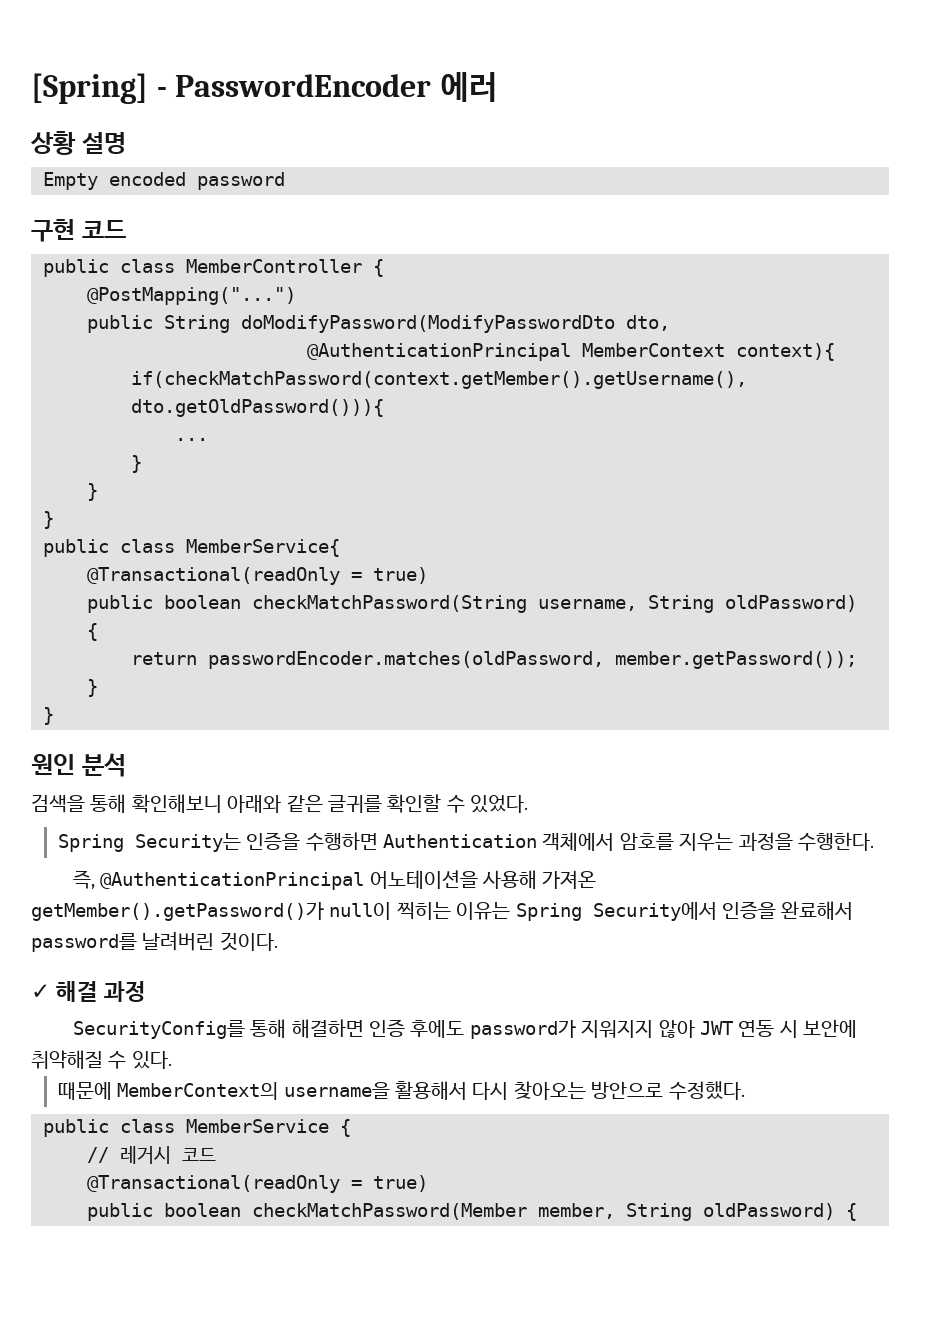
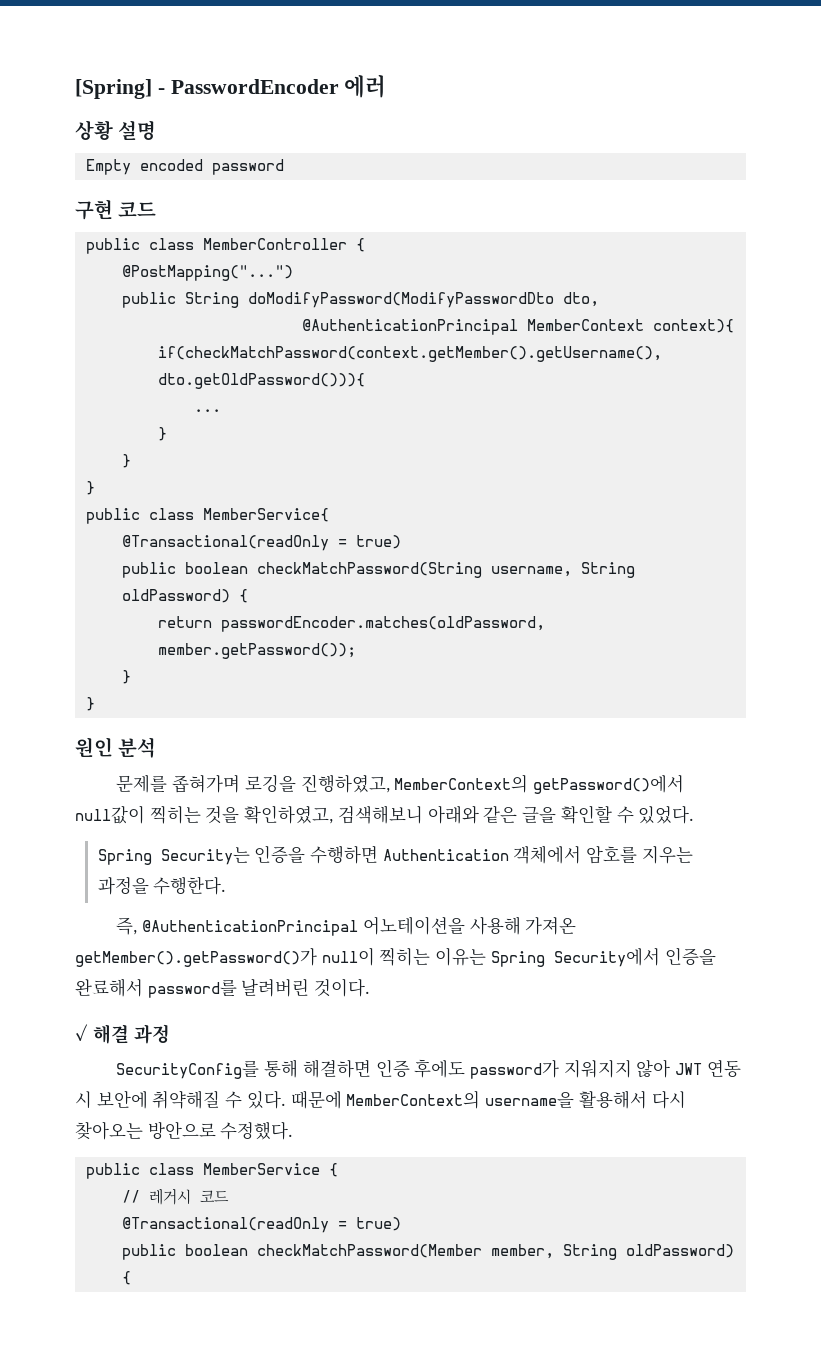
- 검색을 통해 확인해보니 아래와 같은 글귀를 확인할 수 있었다.
+ 문제를 좁혀가며 로깅을 진행하였고, MemberContext의 getPassword()에서 null값이 찍히는 것을 확인하였고, 검색해보니 아래와 같은 글을 확인할 수 있었다.
- SecurityConfig를 통해 해결하면 인증 후에도 password가 지워지지 않아 JWT 연동 시 보안에 취약해질 수 있다.
- 때문에 MemberContext의 username을 활용해서 다시 찾아오는 방안으로 수정했다.
+ SecurityConfig를 통해 해결하면 인증 후에도 password가 지워지지 않아 JWT 연동 시 보안에 취약해질 수 있다. 때문에 MemberContext의 username을 활용해서 다시 찾아오는 방안으로 수정했다.

